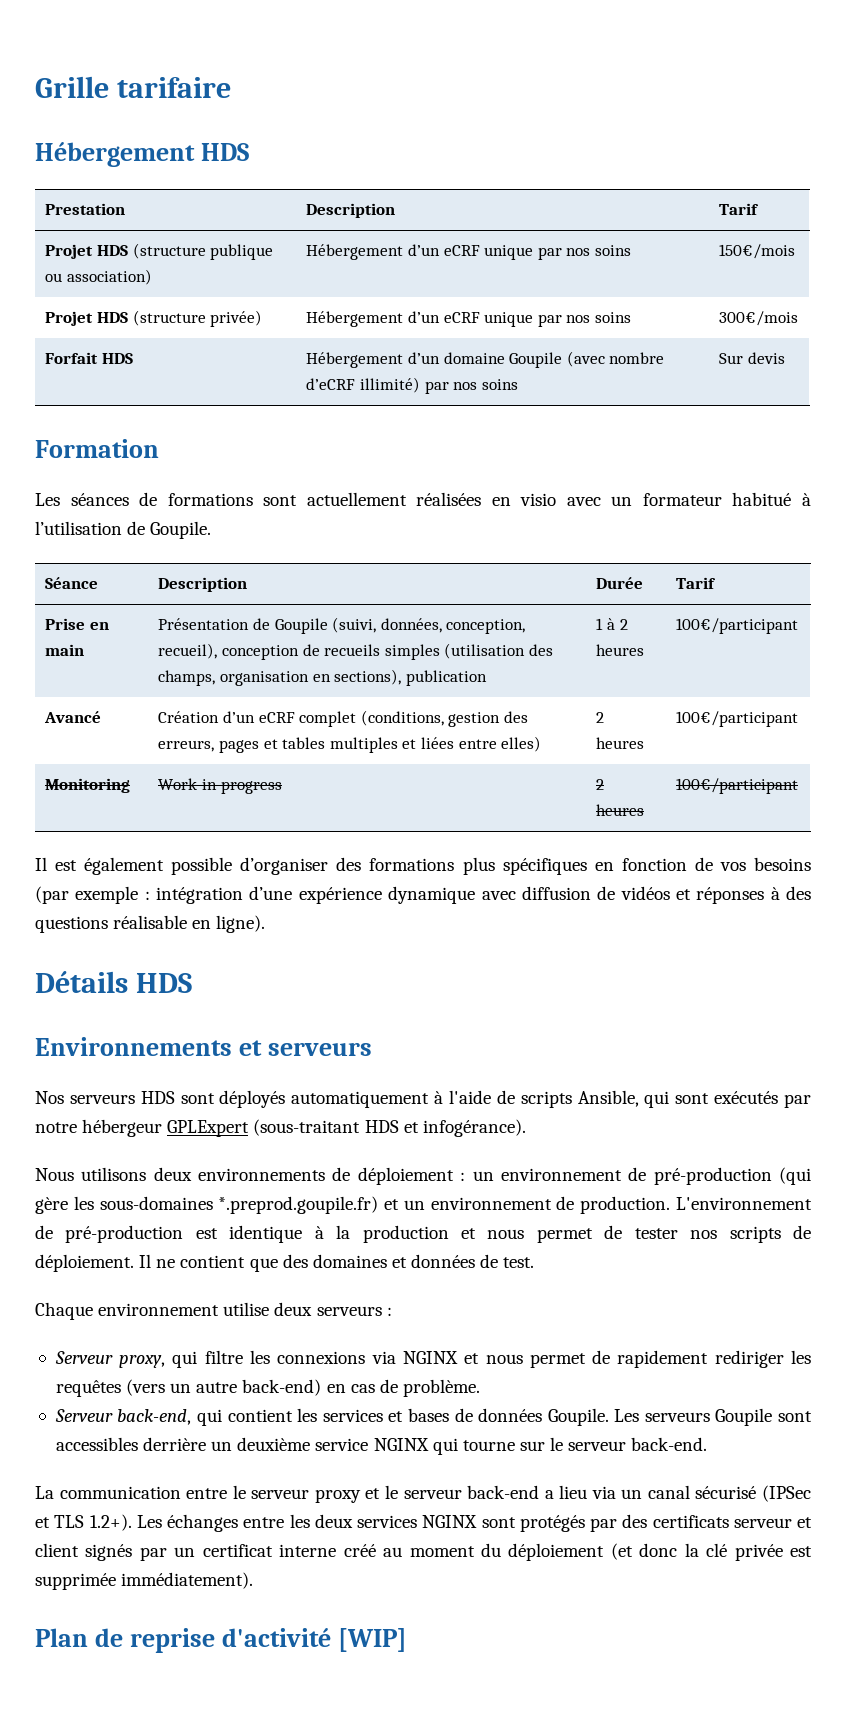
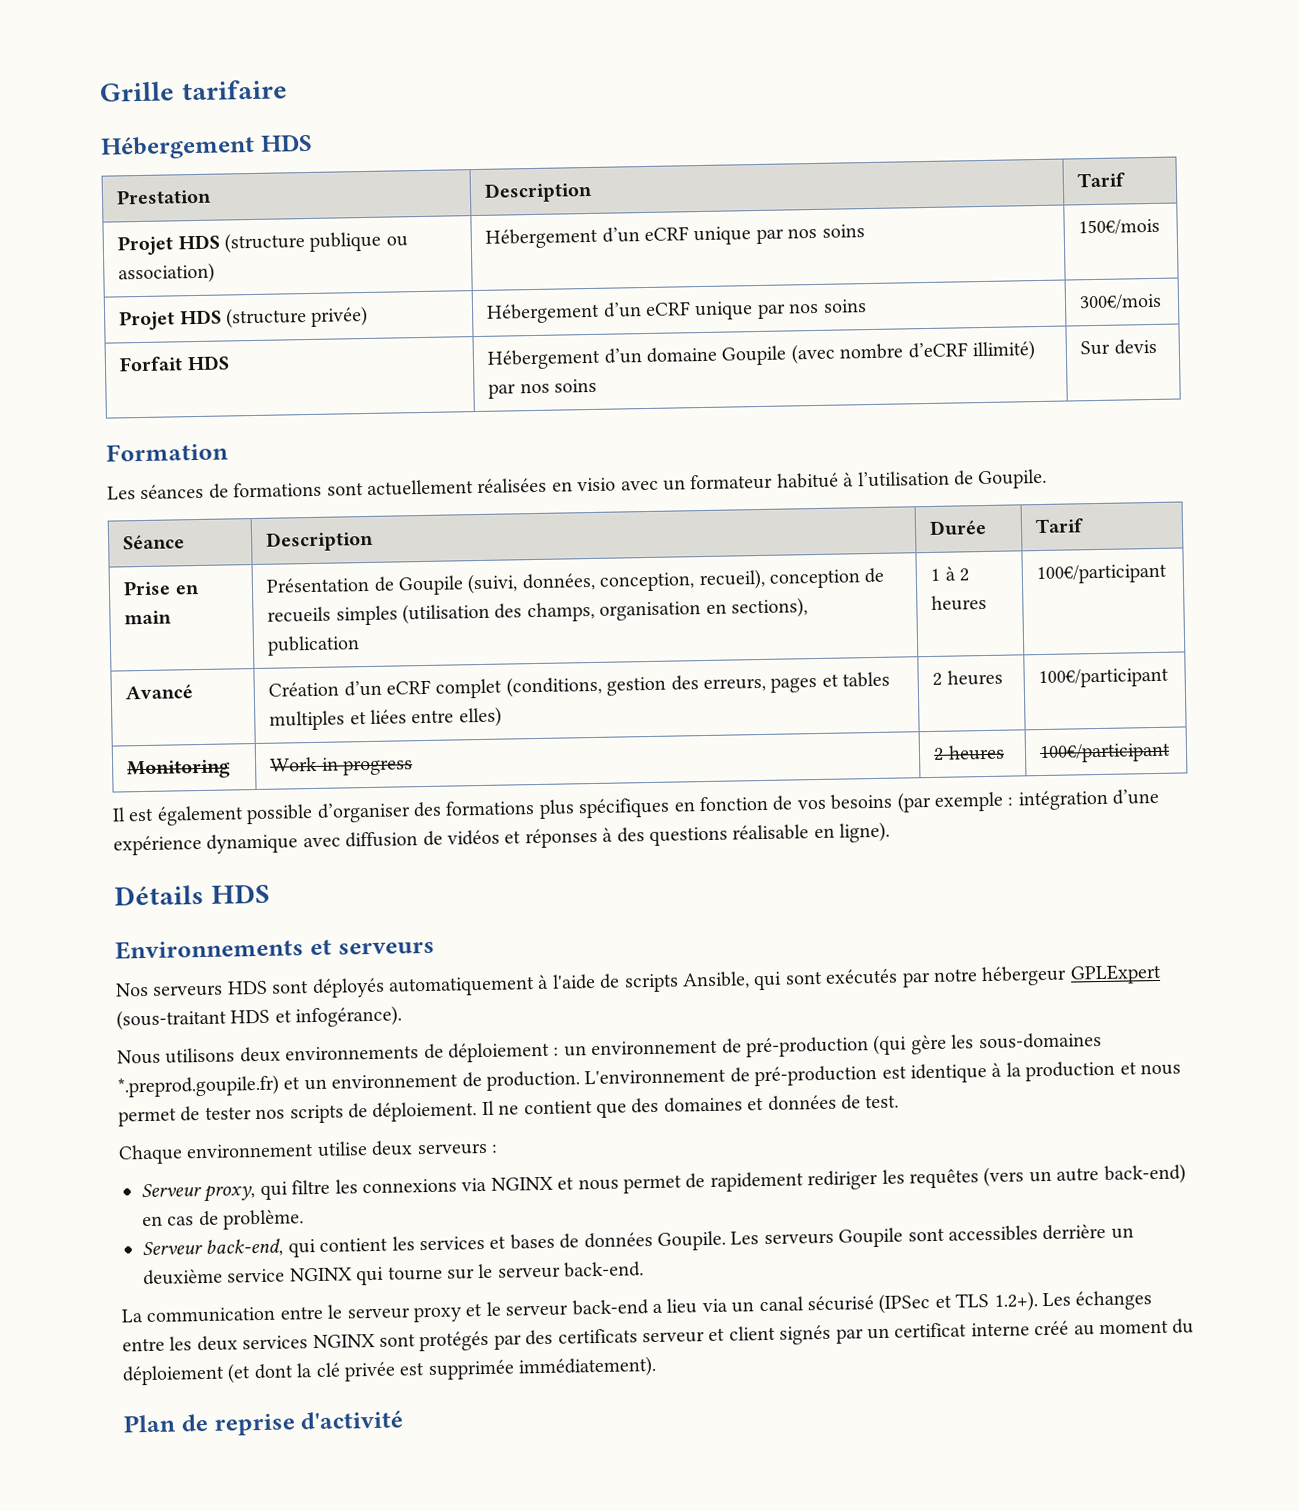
- La communication entre le serveur proxy et le serveur back-end a lieu via un canal sécurisé (IPSec et TLS 1.2+). Les échanges entre les deux services NGINX sont protégés par des certificats serveur et client signés par un certificat interne créé au moment du déploiement (et donc la clé privée est supprimée immédiatement).
+ La communication entre le serveur proxy et le serveur back-end a lieu via un canal sécurisé (IPSec et TLS 1.2+). Les échanges entre les deux services NGINX sont protégés par des certificats serveur et client signés par un certificat interne créé au moment du déploiement (et dont la clé privée est supprimée immédiatement).
- Plan de reprise d'activité [WIP]
+ Plan de reprise d'activité

